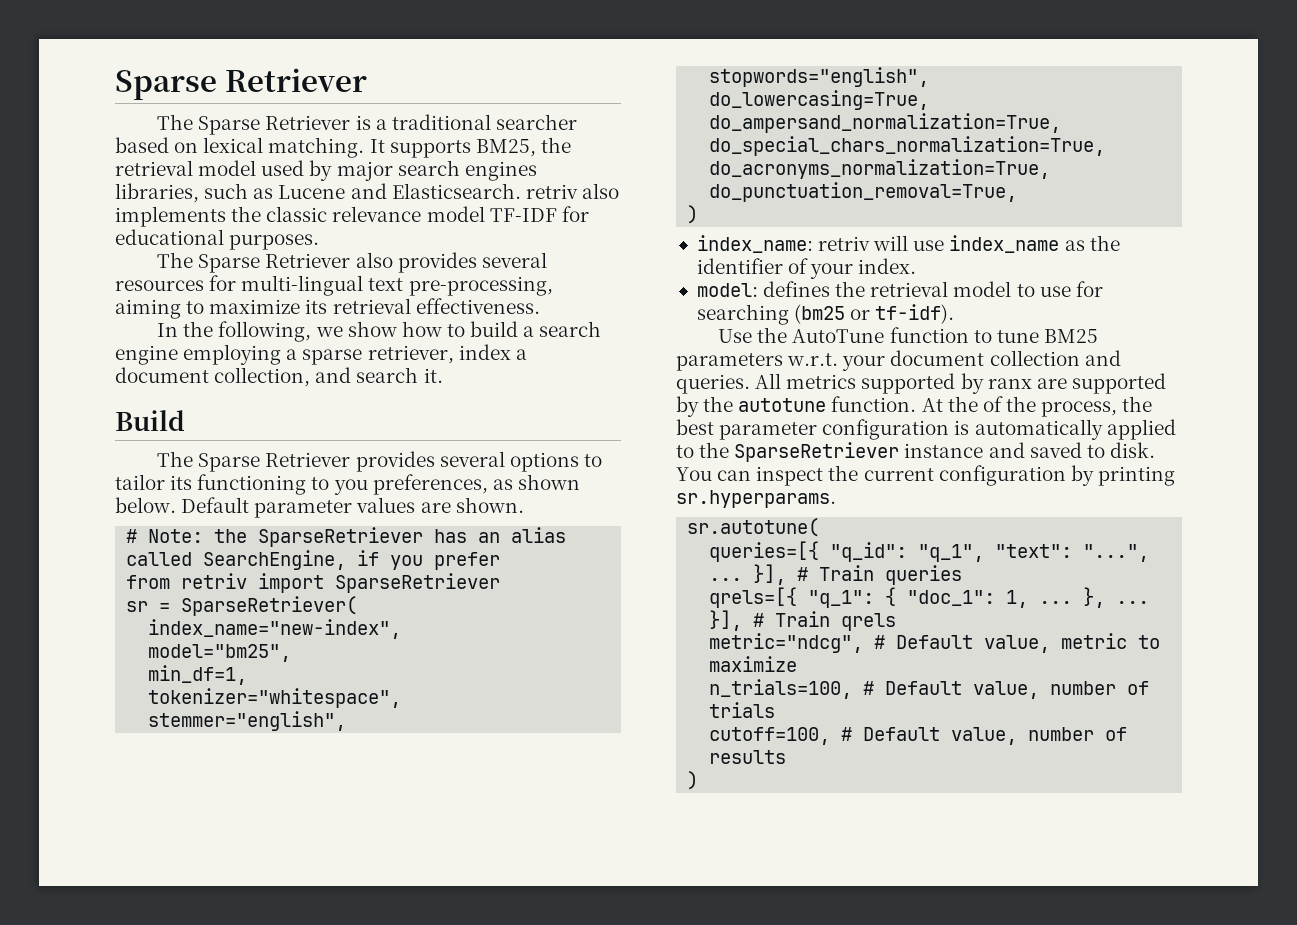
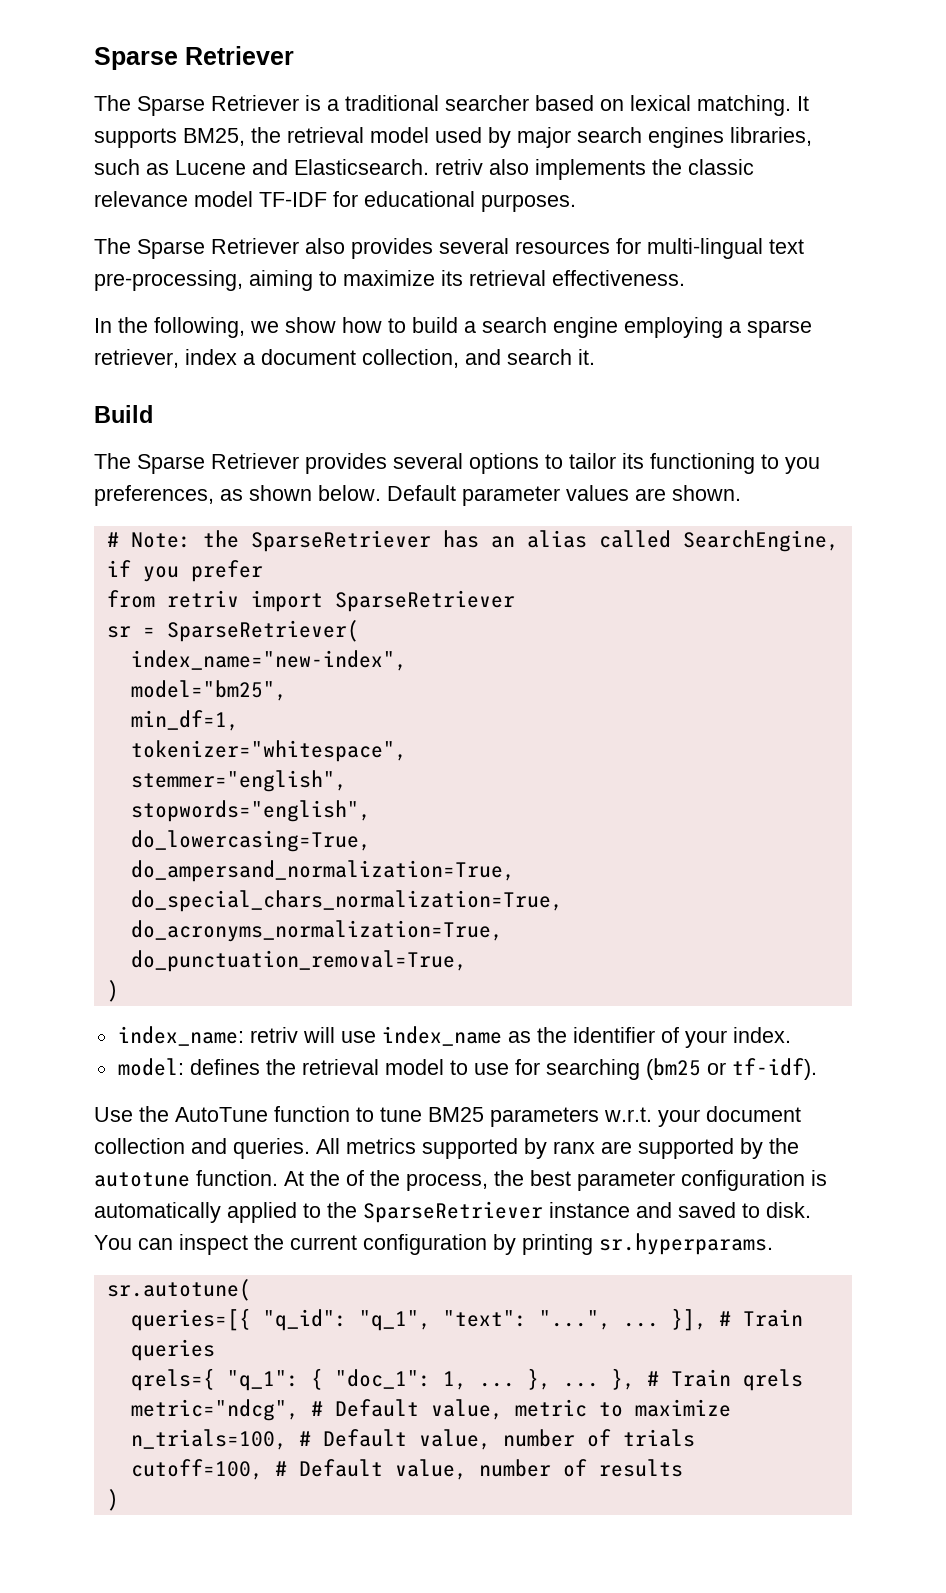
- qrels=[{ "q_1": { "doc_1": 1, ...
+ qrels={ "q_1": { "doc_1": 1, ...
- }], # Train qrels
+ }, # Train qrels

